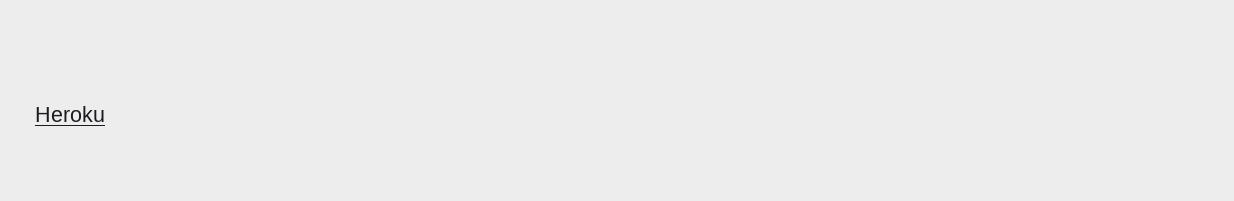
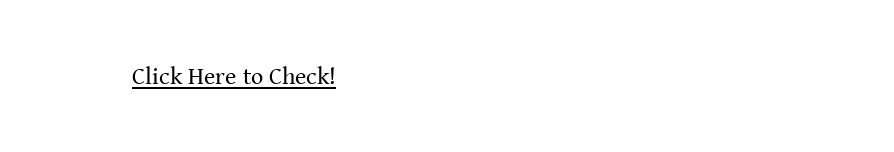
- Heroku
+ Click Here to Check!

